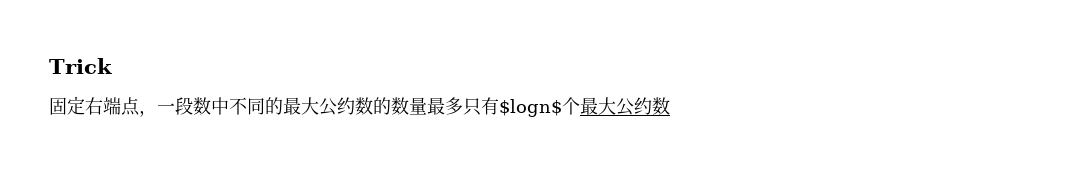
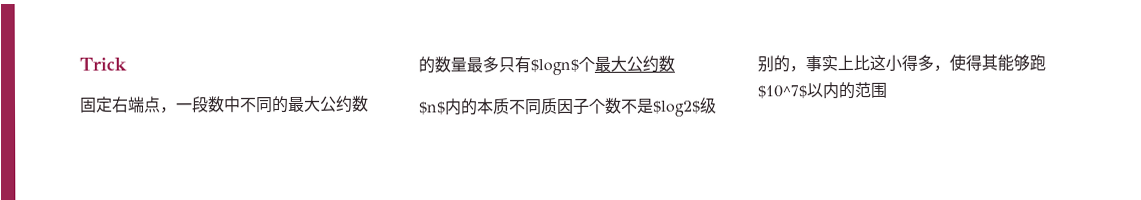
+ $n$内的本质不同质因子个数不是$log2$级别的，事实上比这小得多，使得其能够跑$10^7$以内的范围

